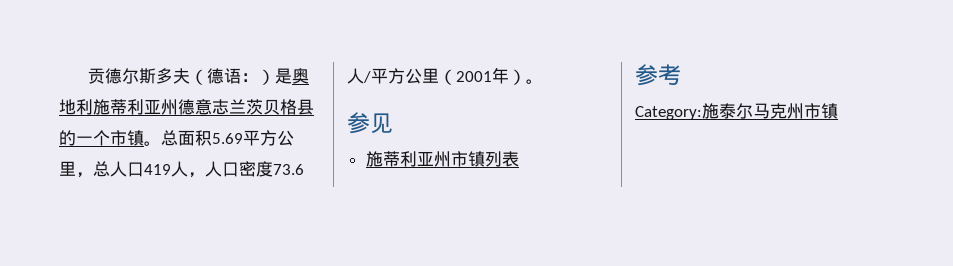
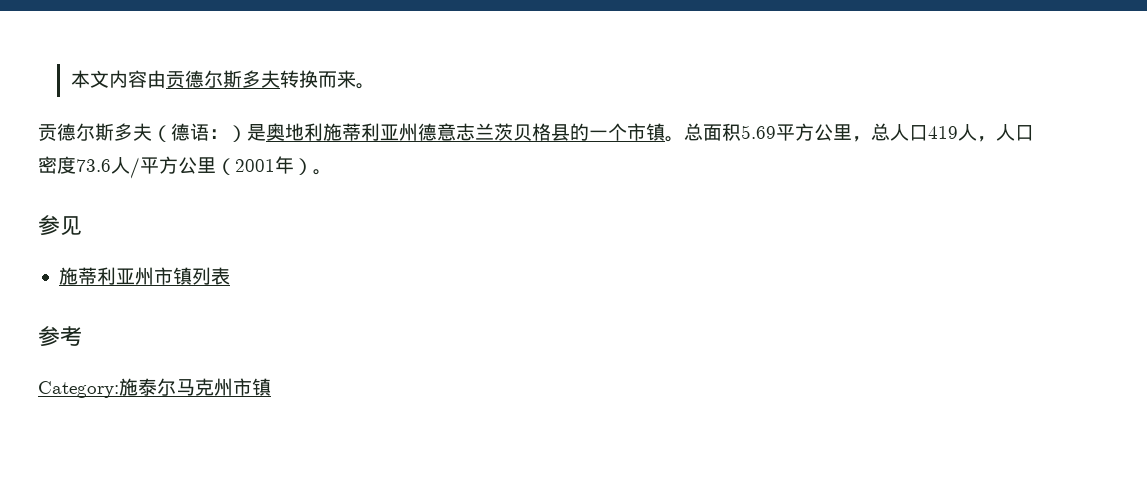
+ 本文内容由贡德尔斯多夫转换而来。

